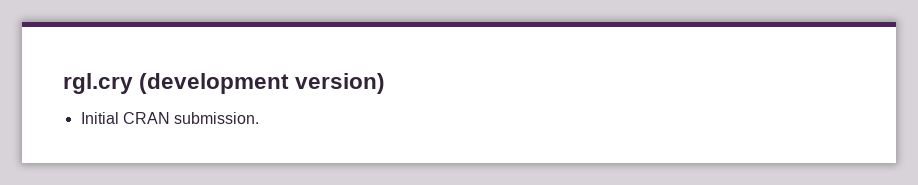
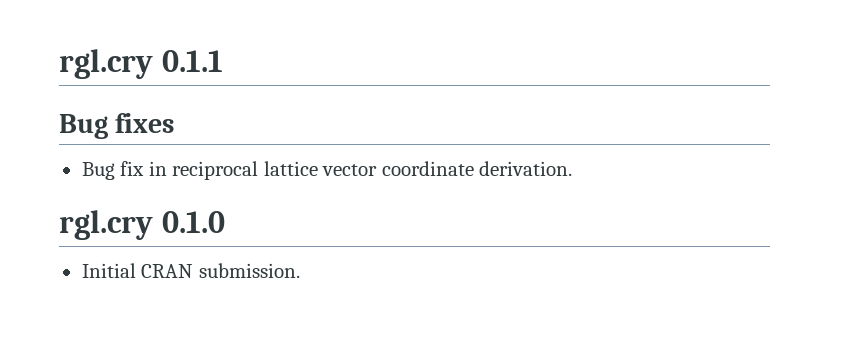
- rgl.cry (development version)
+ rgl.cry 0.1.1
+ Bug fixes
+ Bug fix in reciprocal lattice vector coordinate derivation.
+ rgl.cry 0.1.0

